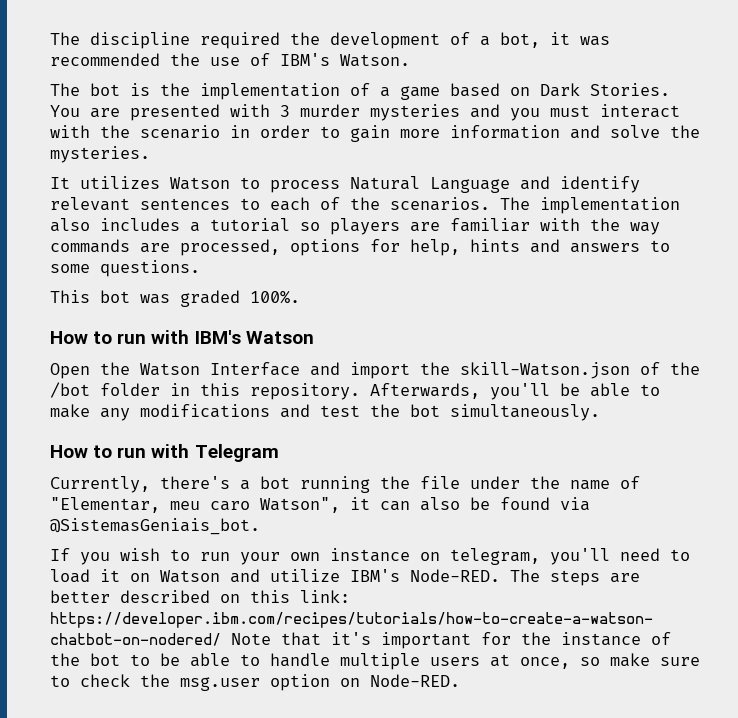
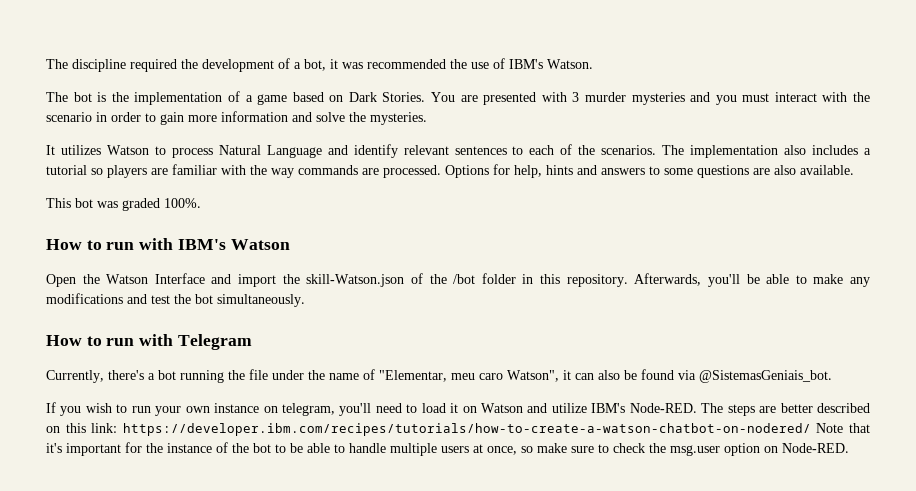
- The implementation also includes a tutorial so players are familiar with the way commands are processed, options for help, hints and answers to some questions.
+ The implementation also includes a tutorial so players are familiar with the way commands are processed. Options for help, hints and answers to some questions are also available.

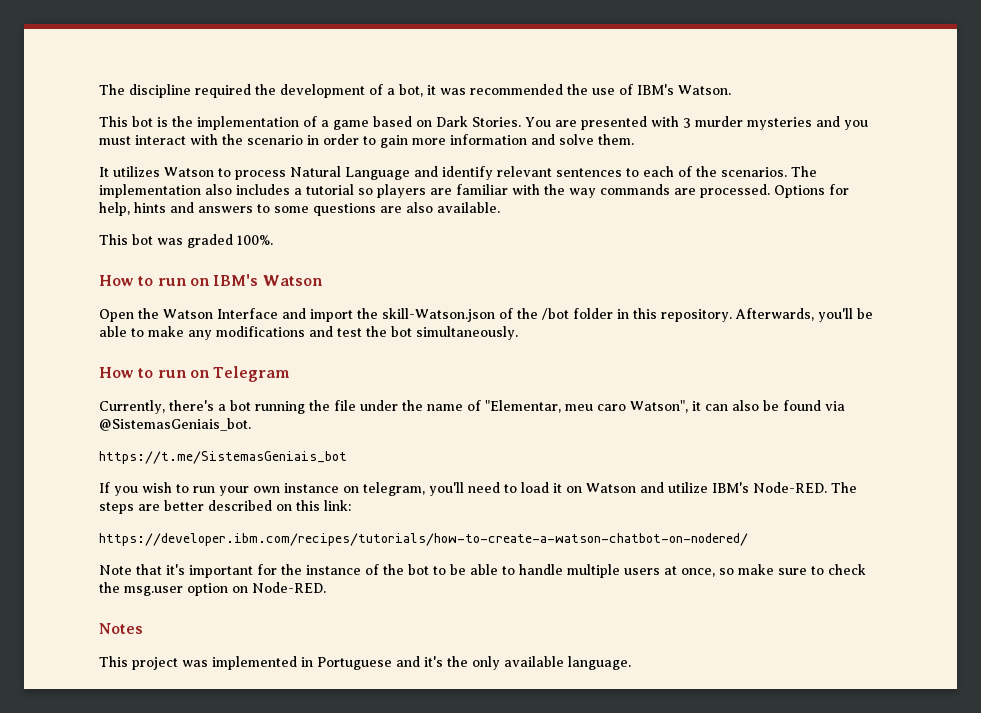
- The bot is the implementation of a game based on Dark Stories.
+ This bot is the implementation of a game based on Dark Stories.
- You are presented with 3 murder mysteries and you must interact with the scenario in order to gain more information and solve the mysteries.
+ You are presented with 3 murder mysteries and you must interact with the scenario in order to gain more information and solve them.
- How to run with IBM's Watson
+ How to run on IBM's Watson
- How to run with Telegram
+ How to run on Telegram
+ https://t.me/SistemasGeniais_bot
- The steps are better described on this link: https://developer.ibm.com/recipes/tutorials/how-to-create-a-watson-chatbot-on-nodered/ Note that it's important for the instance of the bot to be able to handle multiple users at once, so make sure to check the msg.user option on Node-RED.
+ The steps are better described on this link:
+ https://developer.ibm.com/recipes/tutorials/how-to-create-a-watson-chatbot-on-nodered/
+ Note that it's important for the instance of the bot to be able to handle multiple users at once, so make sure to check the msg.user option on Node-RED.
+ Notes
+ This project was implemented in Portuguese and it's the only available language.

